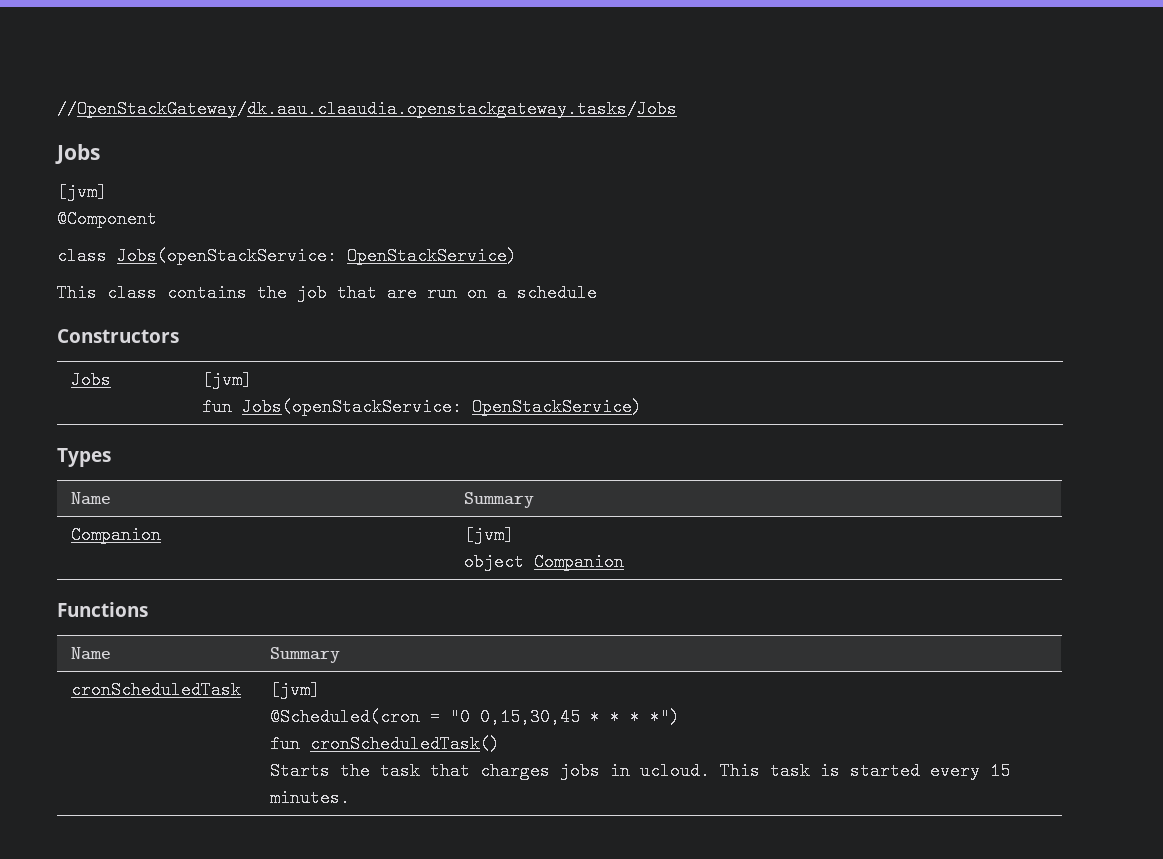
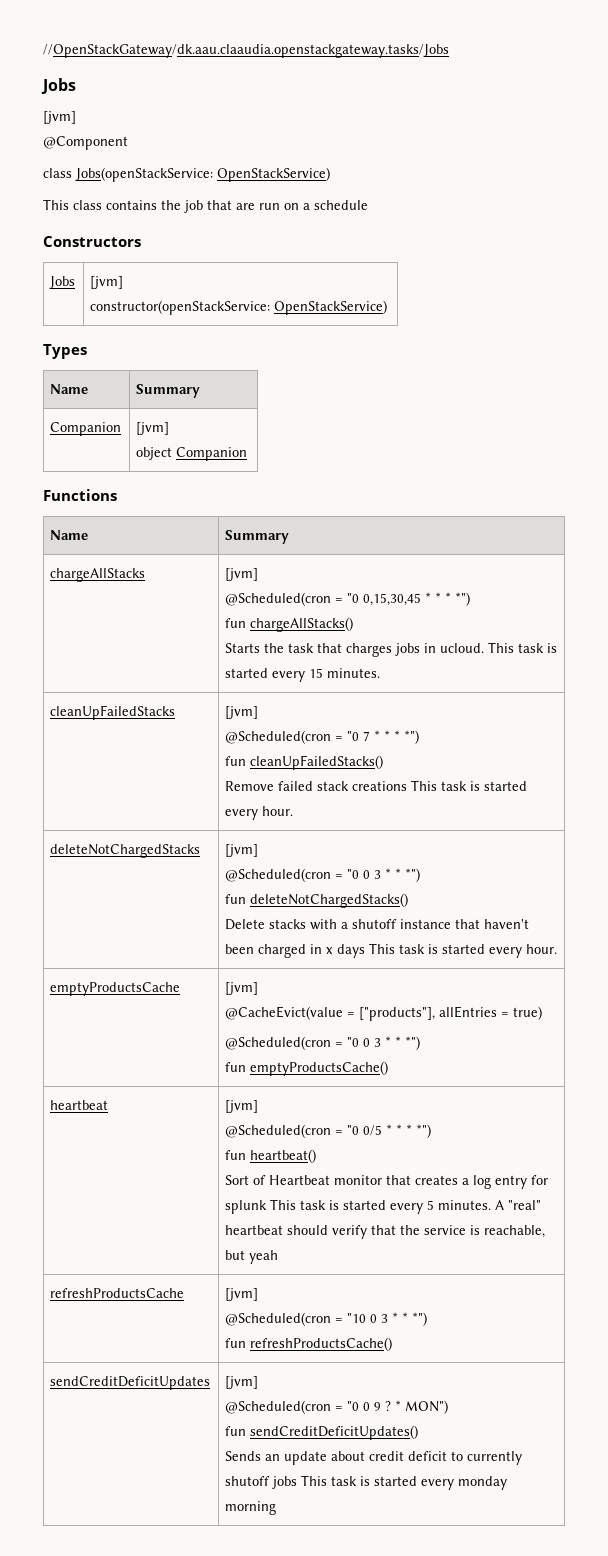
  Jobs | [jvm]
- fun Jobs(openStackService: OpenStackService)
+ constructor(openStackService: OpenStackService)
- cronScheduledTask | [jvm]
+ chargeAllStacks | [jvm]
  @Scheduled(cron = "0 0,15,30,45 * * * *")
- fun cronScheduledTask()
+ fun chargeAllStacks()
+ cleanUpFailedStacks | [jvm]
+ @Scheduled(cron = "0 7 * * * *")
+ fun cleanUpFailedStacks()
+ Remove failed stack creations This task is started every hour.
+ deleteNotChargedStacks | [jvm]
+ @Scheduled(cron = "0 0 3 * * *")
+ fun deleteNotChargedStacks()
+ Delete stacks with a shutoff instance that haven't been charged in x days This task is started every hour.
+ emptyProductsCache | [jvm]
+ @CacheEvict(value = ["products"], allEntries = true)
+ @Scheduled(cron = "0 0 3 * * *")
+ fun emptyProductsCache()
+ heartbeat | [jvm]
+ @Scheduled(cron = "0 0/5 * * * *")
+ fun heartbeat()
+ Sort of Heartbeat monitor that creates a log entry for splunk This task is started every 5 minutes. A "real" heartbeat should verify that the service is reachable, but yeah
+ refreshProductsCache | [jvm]
+ @Scheduled(cron = "10 0 3 * * *")
+ fun refreshProductsCache()
+ sendCreditDeficitUpdates | [jvm]
+ @Scheduled(cron = "0 0 9 ? * MON")
+ fun sendCreditDeficitUpdates()
+ Sends an update about credit deficit to currently shutoff jobs This task is started every monday morning

